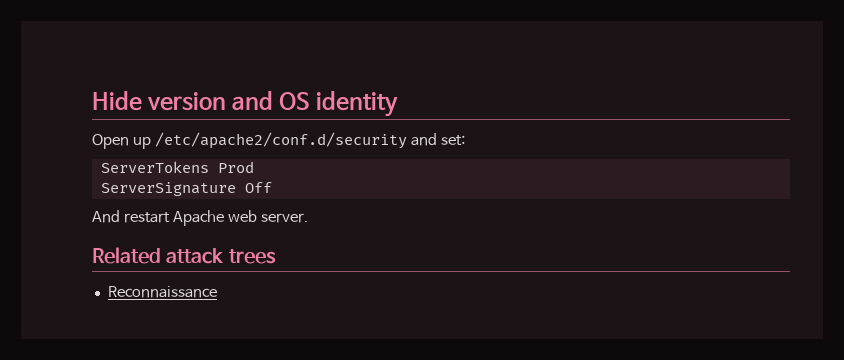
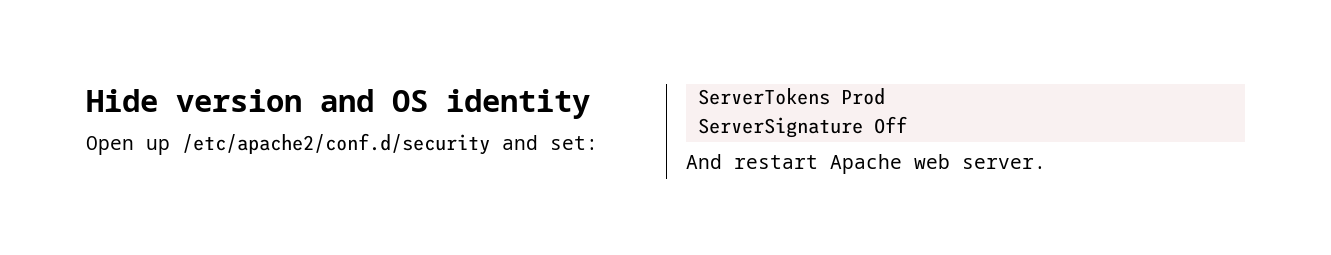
- Related attack trees
- Reconnaissance

